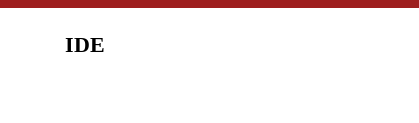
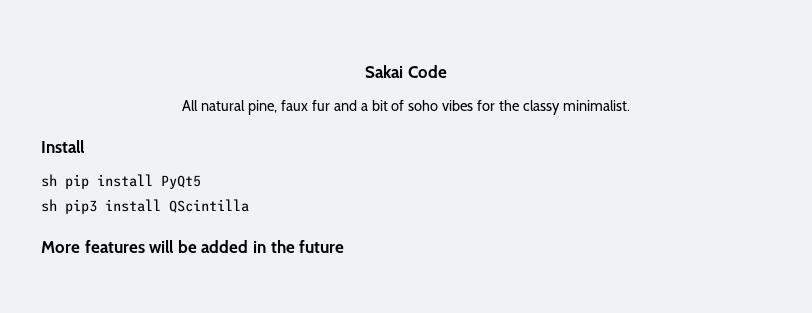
- IDE
+ Sakai Code
+ All natural pine, faux fur and a bit of soho vibes for the classy minimalist.
+ Install
+ sh pip install PyQt5
+ sh pip3 install QScintilla
+ More features will be added in the future

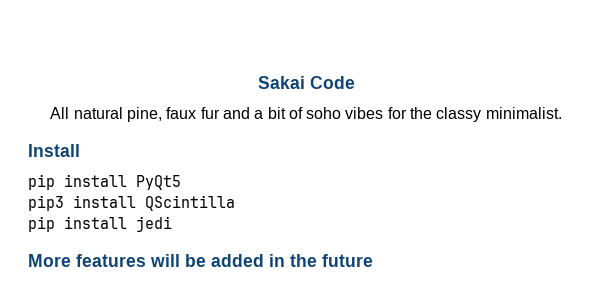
- sh pip install PyQt5
+ pip install PyQt5
- sh pip3 install QScintilla
+ pip3 install QScintilla
+ pip install jedi

